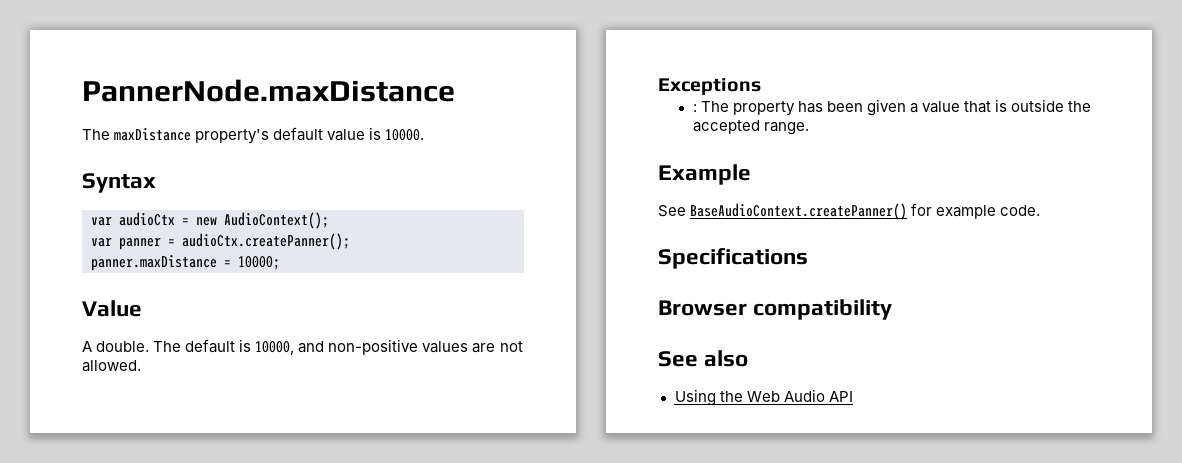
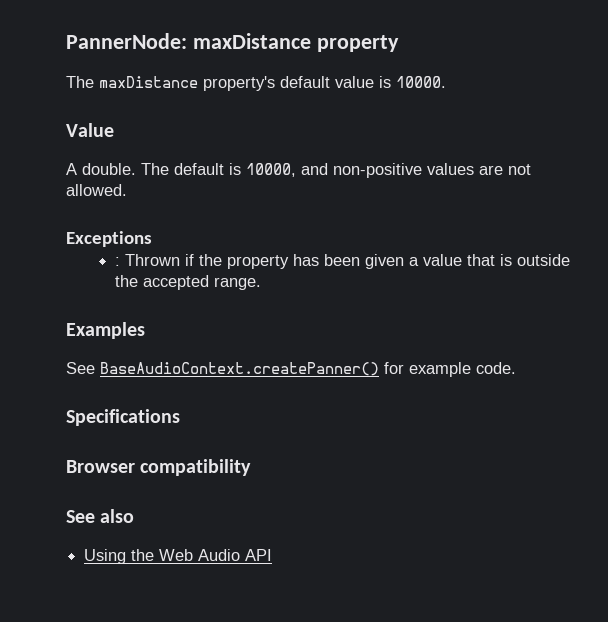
- PannerNode.maxDistance
+ PannerNode: maxDistance property
- Syntax
- var audioCtx = new AudioContext();
- var panner = audioCtx.createPanner();
- panner.maxDistance = 10000;
- : The property has been given a value that is outside the accepted range.
+ : Thrown if the property has been given a value that is outside the accepted range.
- Example
+ Examples

